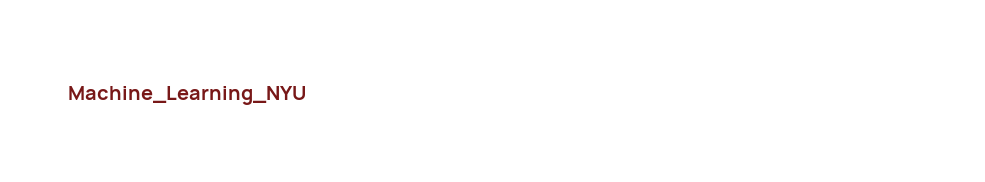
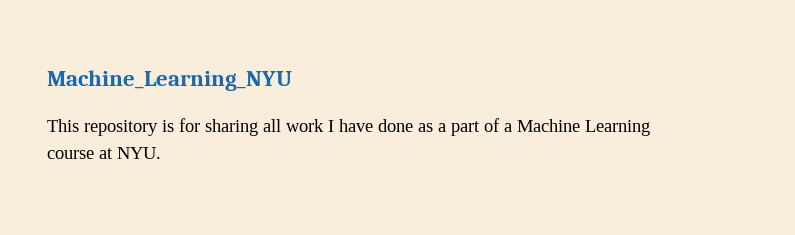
+ This repository is for sharing all work I have done as a part of a Machine Learning course at NYU.

